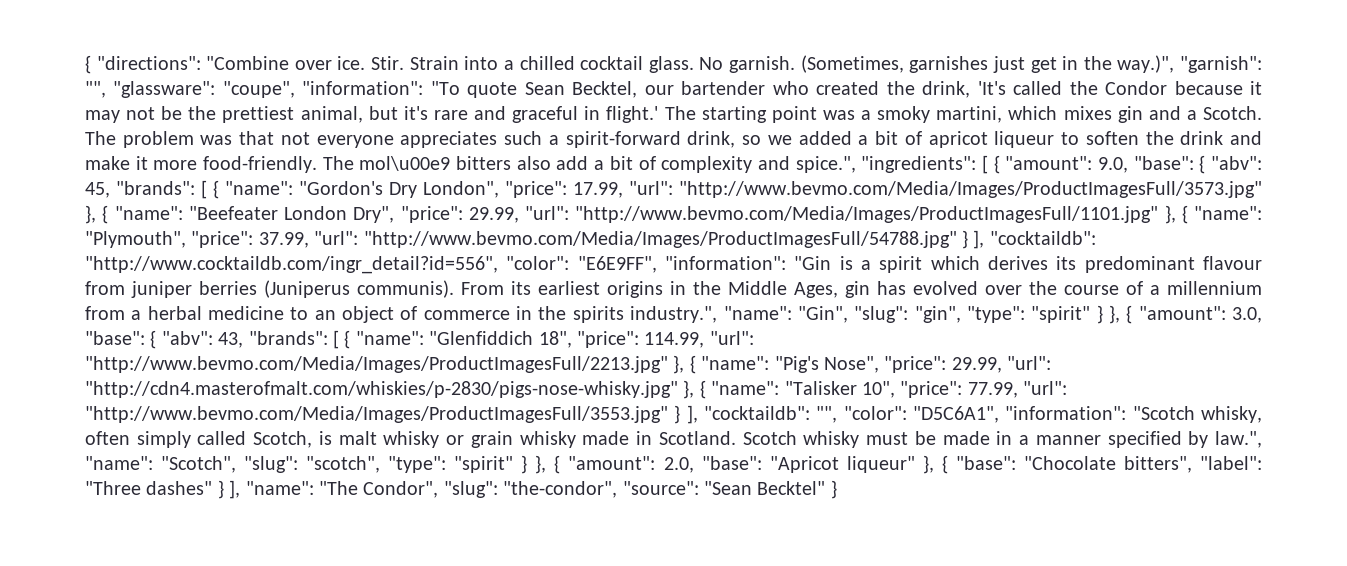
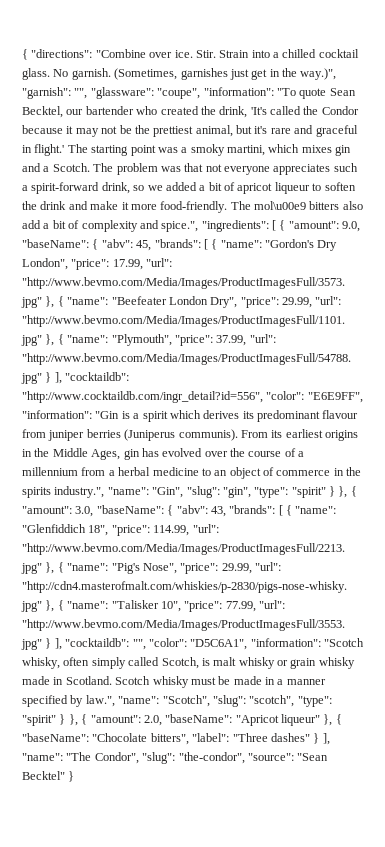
- 9.0, "base":
+ 9.0, "baseName":
- 3.0, "base":
+ 3.0, "baseName":
- Scotch whisky must be made in a manner specified by law.", "name": "Scotch", "slug": "scotch", "type": "spirit" } }, { "amount": 2.0, "base": "Apricot liqueur" }, { "base": "Chocolate bitters", "label": "Three dashes" } ], "name": "The Condor", "slug": "the-condor", "source": "Sean Becktel" }
+ Scotch whisky must be made in a manner specified by law.", "name": "Scotch", "slug": "scotch", "type": "spirit" } }, { "amount": 2.0, "baseName": "Apricot liqueur" }, { "baseName": "Chocolate bitters", "label": "Three dashes" } ], "name": "The Condor", "slug": "the-condor", "source": "Sean Becktel" }

